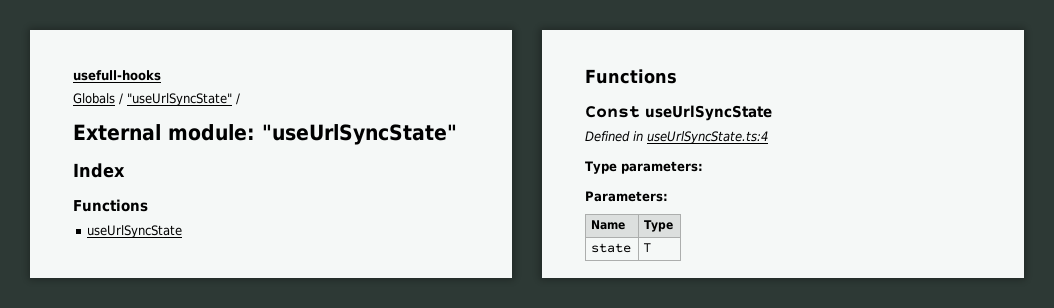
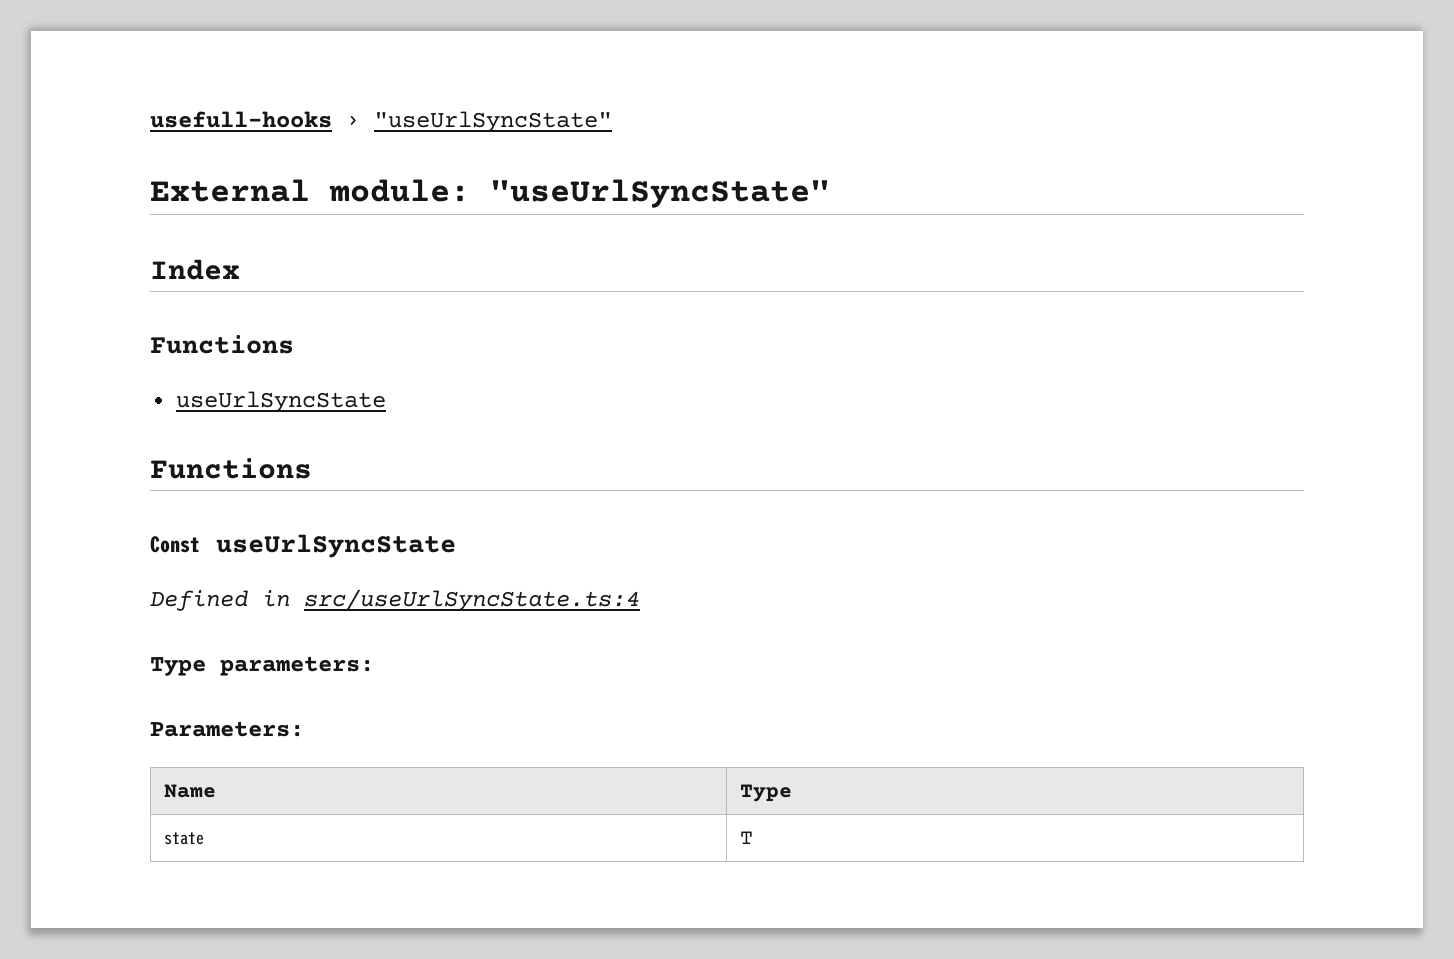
- usefull-hooks
- Globals / "useUrlSyncState" /
+ usefull-hooks › "useUrlSyncState"
- Defined in useUrlSyncState.ts:4
+ Defined in src/useUrlSyncState.ts:4

